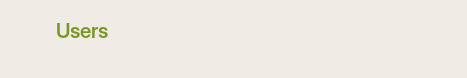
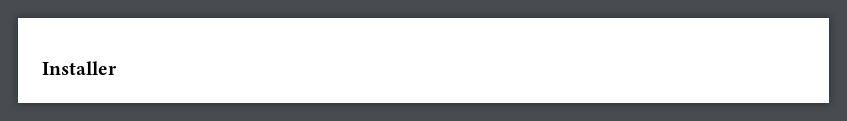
- Users
+ Installer

